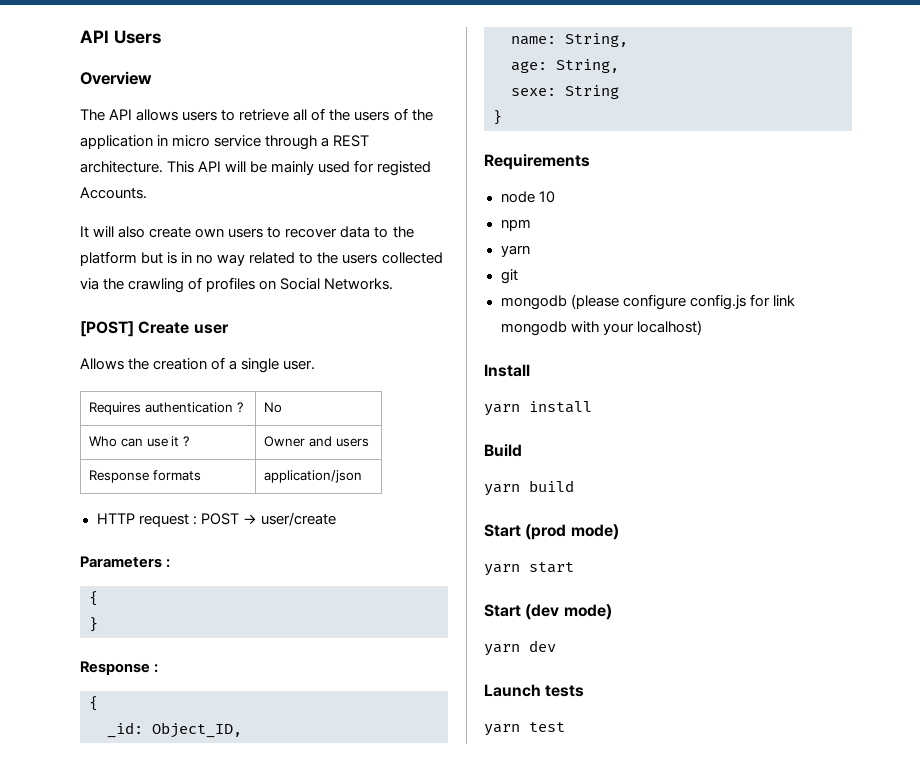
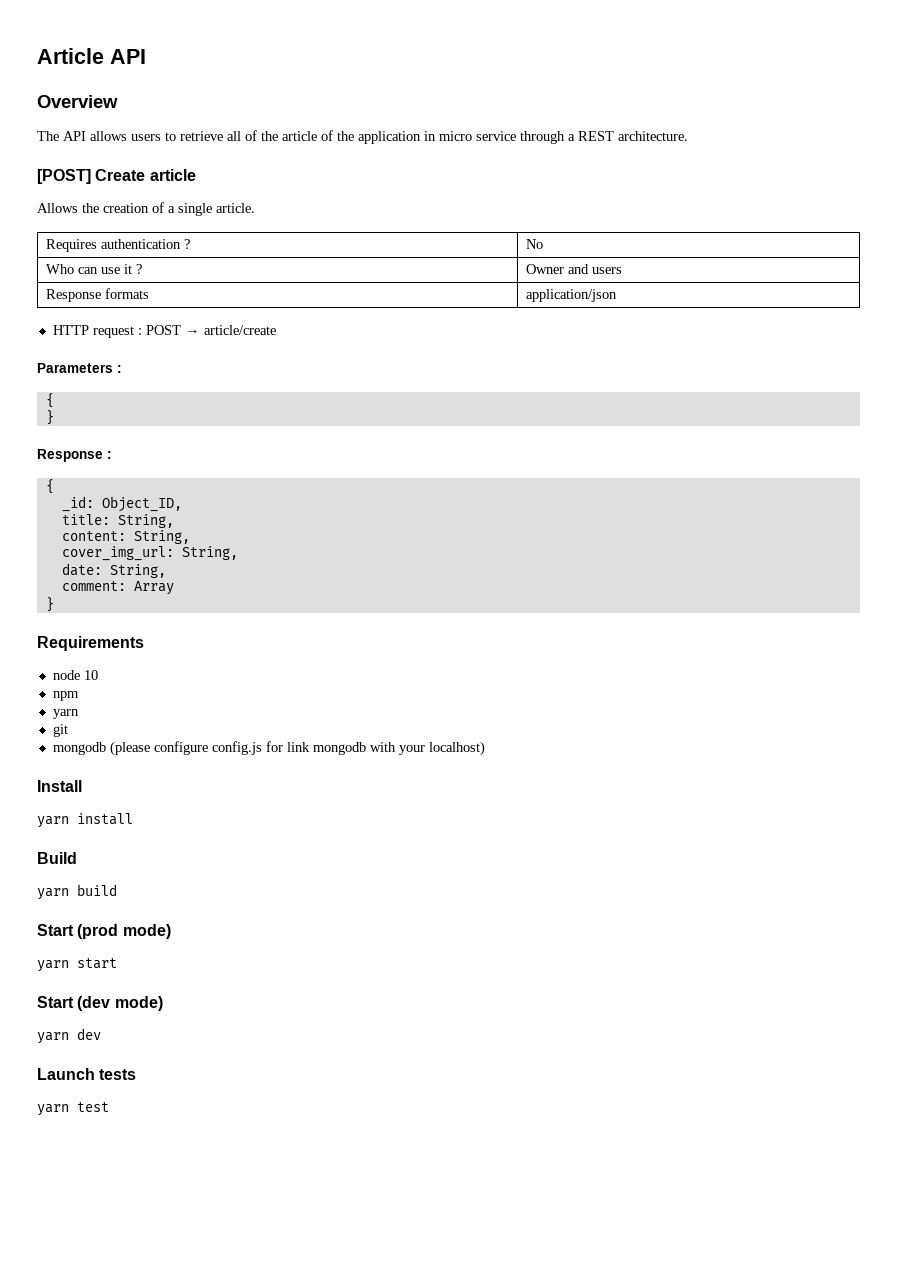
- API Users
+ Article API
- The API allows users to retrieve all of the users of the application in micro service through a REST architecture. This API will be mainly used for registed Accounts.
- It will also create own users to recover data to the platform but is in no way related to the users collected via the crawling of profiles on Social Networks.
+ The API allows users to retrieve all of the article of the application in micro service through a REST architecture.
- [POST] Create user
+ [POST] Create article
- Allows the creation of a single user.
+ Allows the creation of a single article.
- HTTP request : POST → user/create
+ HTTP request : POST → article/create
- name: String,
- age: String,
- sexe: String
+ title: String,
+ content: String,
+ cover_img_url: String,
+ date: String,
+ comment: Array

